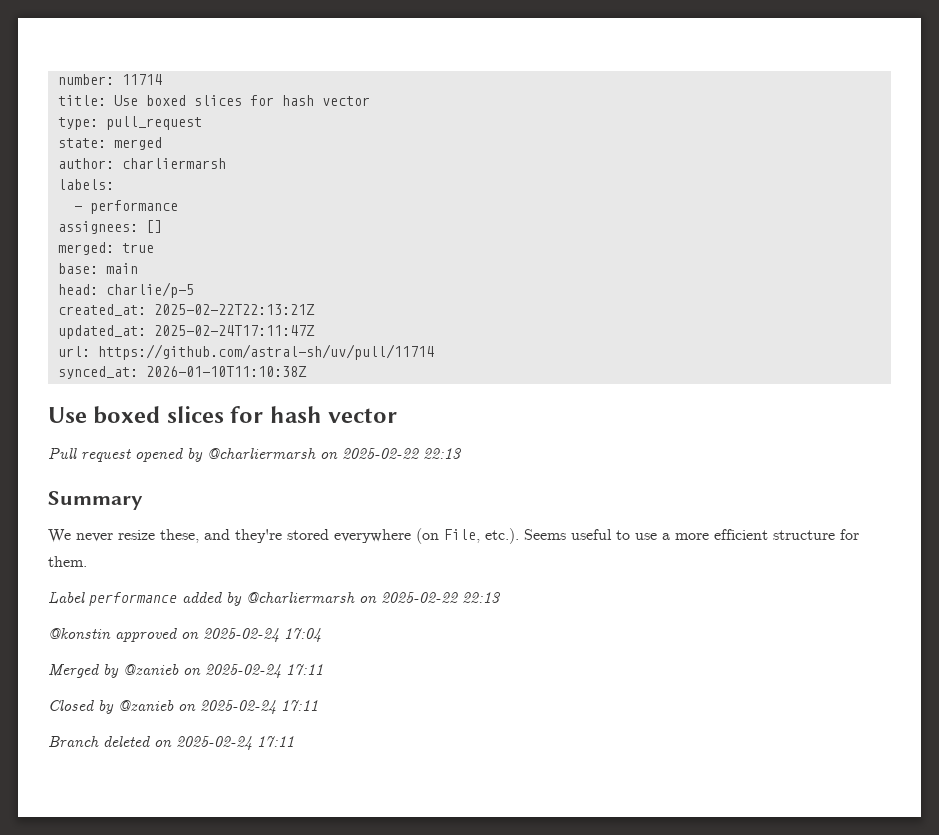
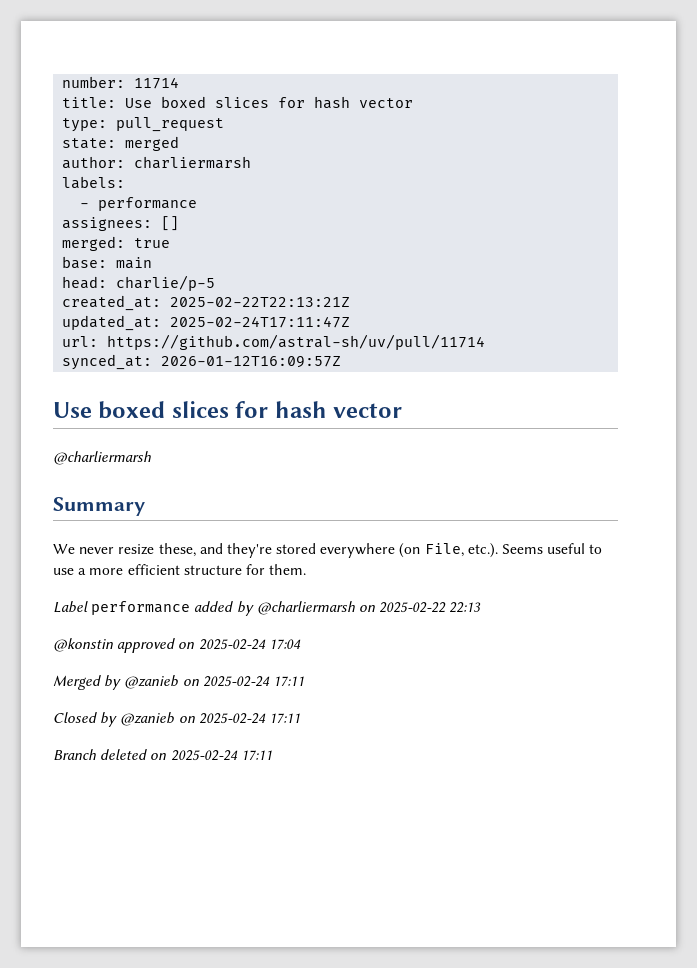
- synced_at: 2026-01-10T11:10:38Z
+ synced_at: 2026-01-12T16:09:57Z
  Use boxed slices for hash vector
- Pull request opened by @charliermarsh on 2025-02-22 22:13
+ @charliermarsh

